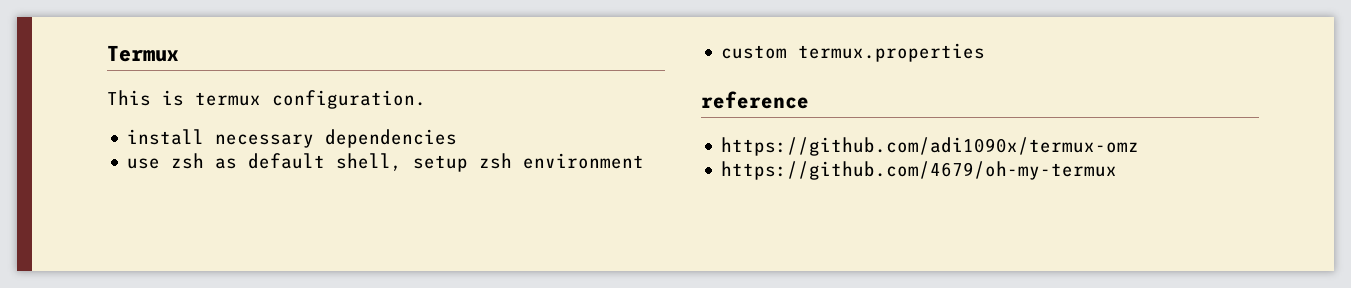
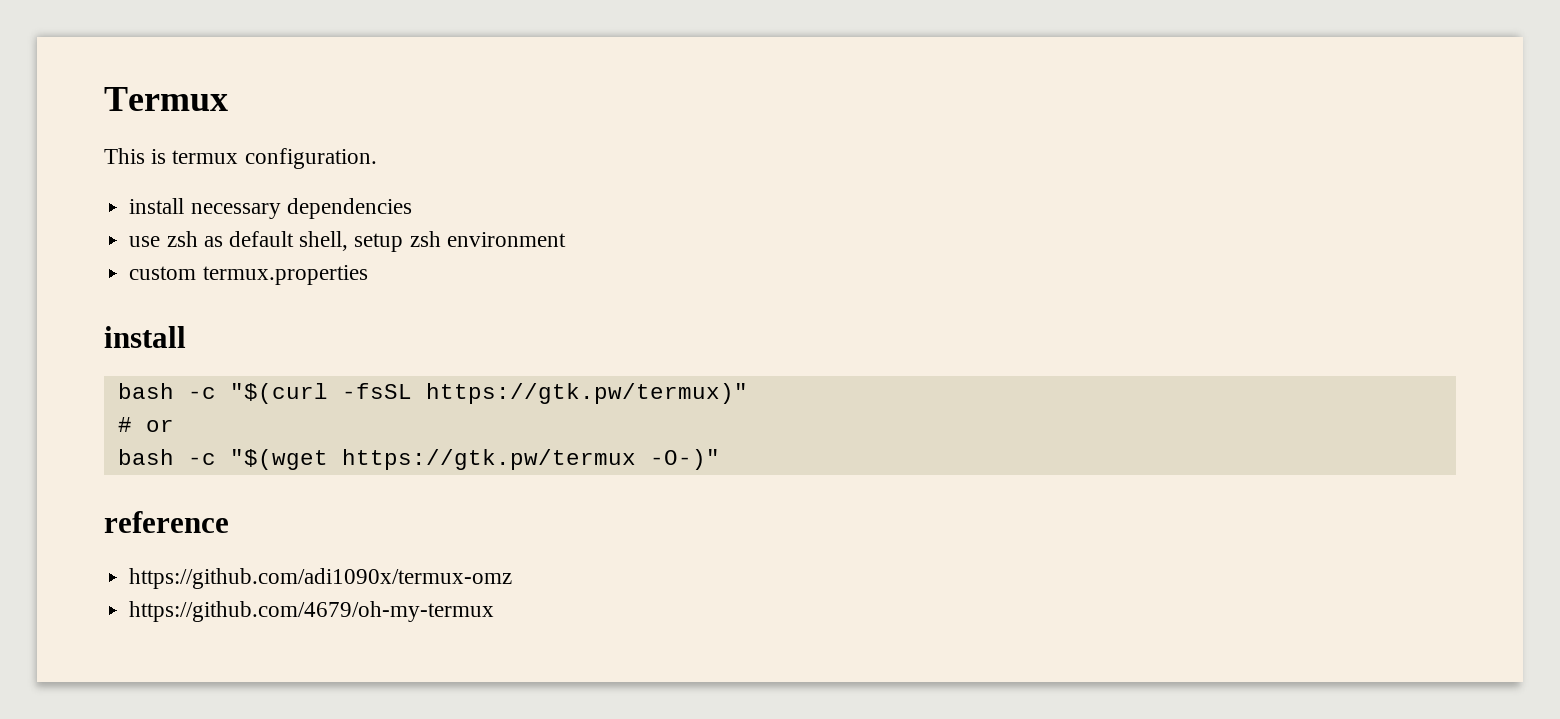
  custom termux.properties
+ install
+ bash -c "$(curl -fsSL https://gtk.pw/termux)"
+ # or
+ bash -c "$(wget https://gtk.pw/termux -O-)"

